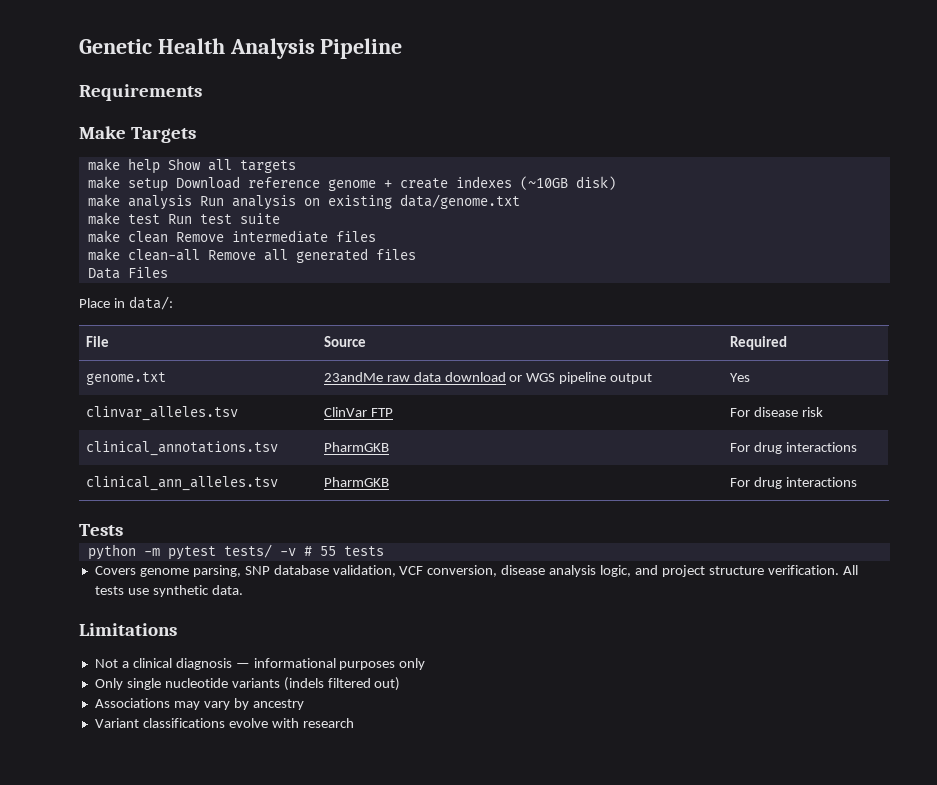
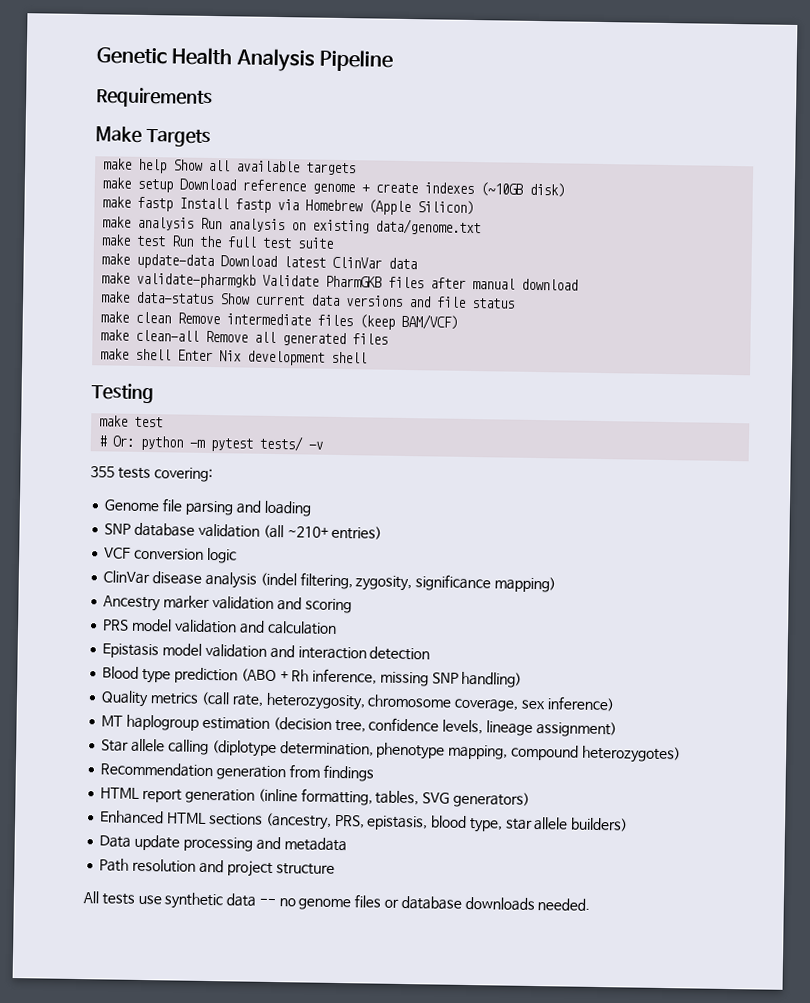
- make help Show all targets
+ make help Show all available targets
+ make fastp Install fastp via Homebrew (Apple Silicon)
- make test Run test suite
+ make test Run the full test suite
+ make update-data Download latest ClinVar data
+ make validate-pharmgkb Validate PharmGKB files after manual download
+ make data-status Show current data versions and file status
- make clean Remove intermediate files
+ make clean Remove intermediate files (keep BAM/VCF)
- Data Files
- Place in data/:
- File | Source | Required
- genome.txt | 23andMe raw data download or WGS pipeline output | Yes
- clinvar_alleles.tsv | ClinVar FTP | For disease risk
- clinical_annotations.tsv | PharmGKB | For drug interactions
- clinical_ann_alleles.tsv | PharmGKB | For drug interactions
- Tests
- python -m pytest tests/ -v # 55 tests
- Covers genome parsing, SNP database validation, VCF conversion, disease analysis logic, and project structure verification. All tests use synthetic data.
- Limitations
- Not a clinical diagnosis — informational purposes only
- Only single nucleotide variants (indels filtered out)
- Associations may vary by ancestry
- Variant classifications evolve with research
+ make shell Enter Nix development shell
+ Testing
+ make test
+ # Or: python -m pytest tests/ -v
+ 355 tests covering:
+ Genome file parsing and loading
+ SNP database validation (all ~210+ entries)
+ VCF conversion logic
+ ClinVar disease analysis (indel filtering, zygosity, significance mapping)
+ Ancestry marker validation and scoring
+ PRS model validation and calculation
+ Epistasis model validation and interaction detection
+ Blood type prediction (ABO + Rh inference, missing SNP handling)
+ Quality metrics (call rate, heterozygosity, chromosome coverage, sex inference)
+ MT haplogroup estimation (decision tree, confidence levels, lineage assignment)
+ Star allele calling (diplotype determination, phenotype mapping, compound heterozygotes)
+ Recommendation generation from findings
+ HTML report generation (inline formatting, tables, SVG generators)
+ Enhanced HTML sections (ancestry, PRS, epistasis, blood type, star allele builders)
+ Data update processing and metadata
+ Path resolution and project structure
+ All tests use synthetic data -- no genome files or database downloads needed.

